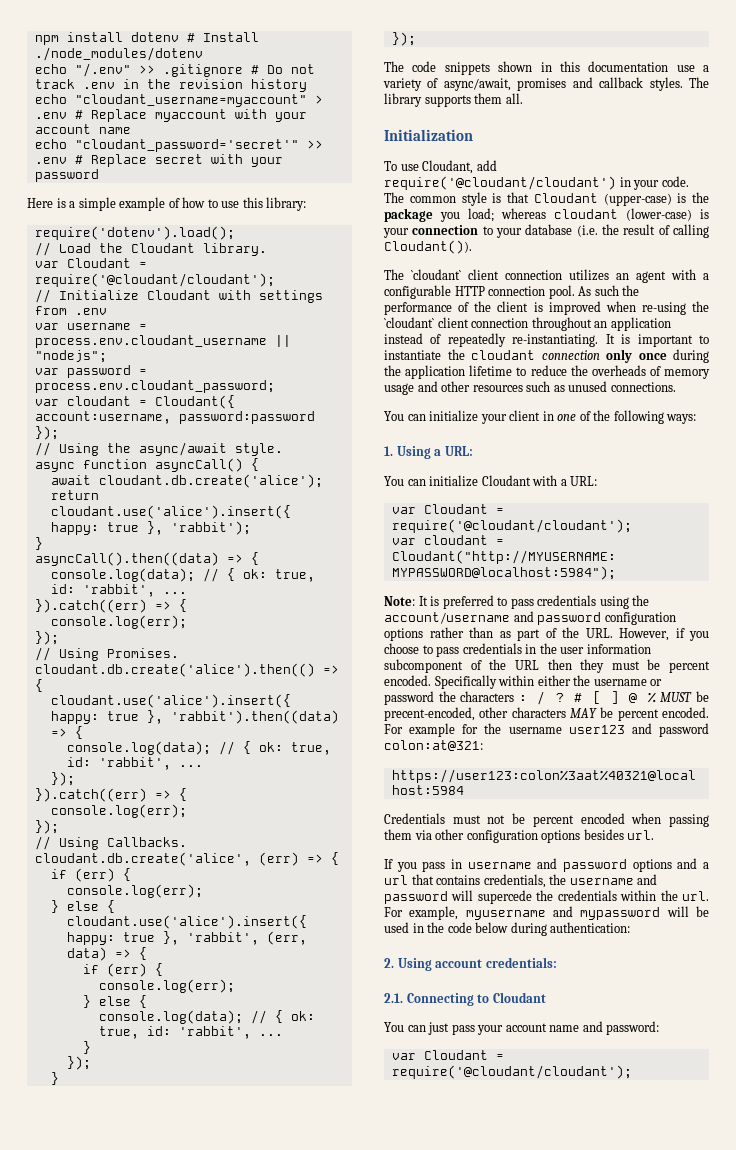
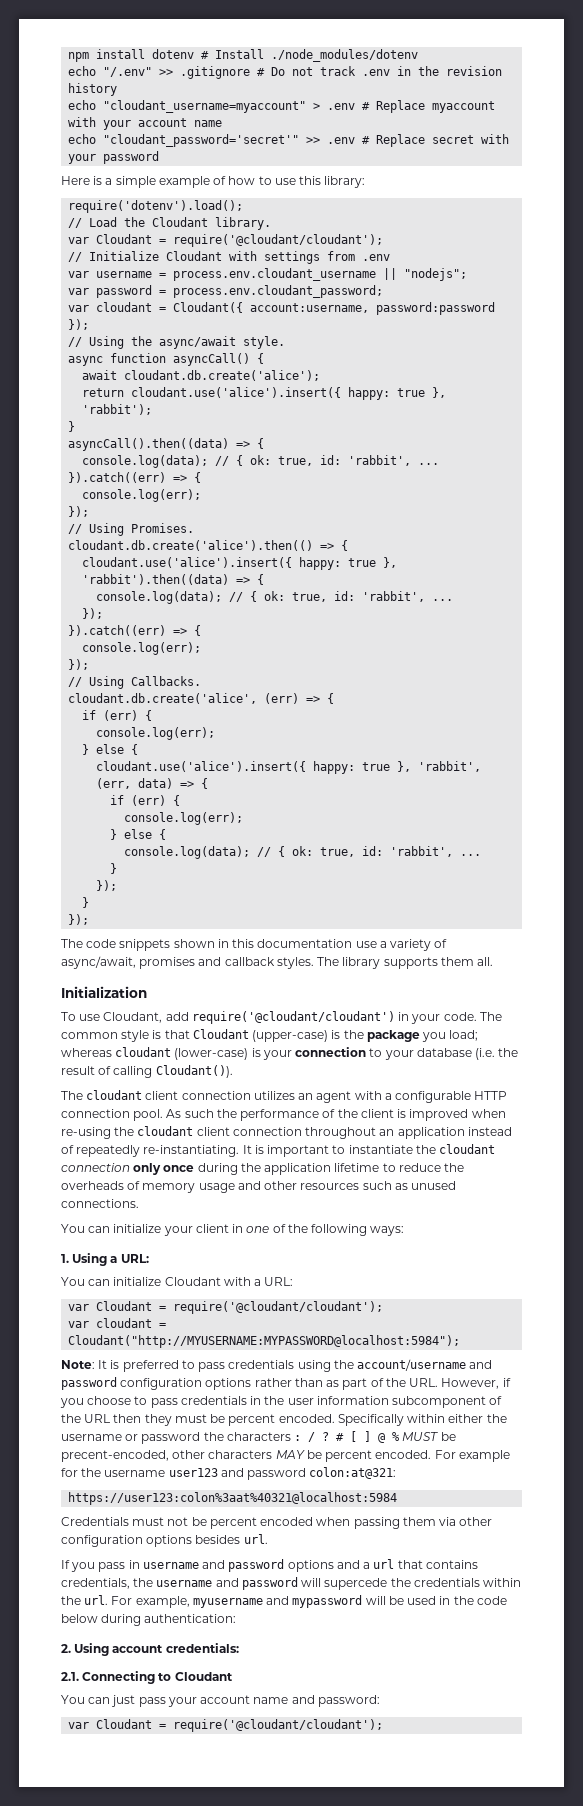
- The `cloudant` client connection utilizes an agent with a configurable HTTP connection pool.
+ The cloudant client connection utilizes an agent with a configurable HTTP connection pool.
- As such the performance of the client is improved when re-using the `cloudant` client connection throughout an application instead of repeatedly re-instantiating.
+ As such the performance of the client is improved when re-using the cloudant client connection throughout an application instead of repeatedly re-instantiating.

